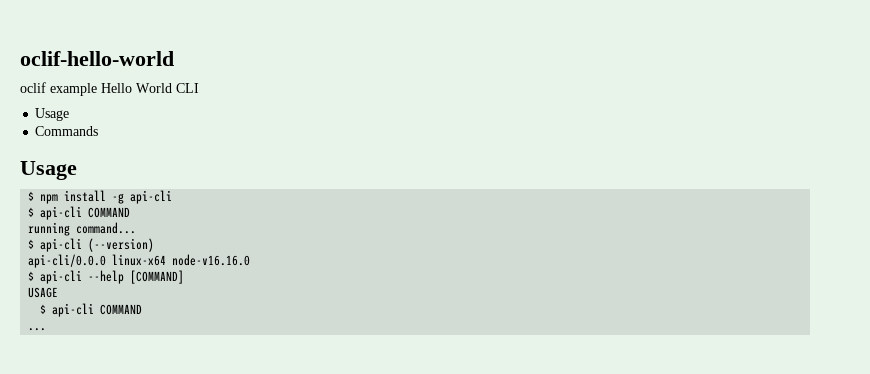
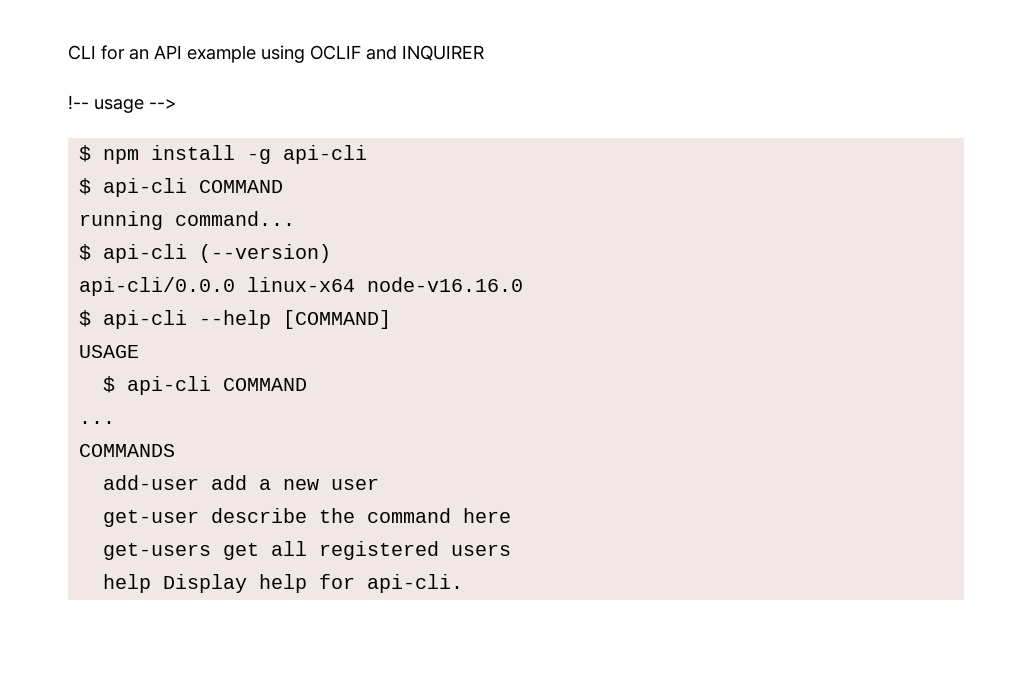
- oclif-hello-world
- oclif example Hello World CLI
- Usage
- Commands
- Usage
+ CLI for an API example using OCLIF and INQUIRER
+ !-- usage -->
+ COMMANDS
+ add-user add a new user
+ get-user describe the command here
+ get-users get all registered users
+ help Display help for api-cli.

